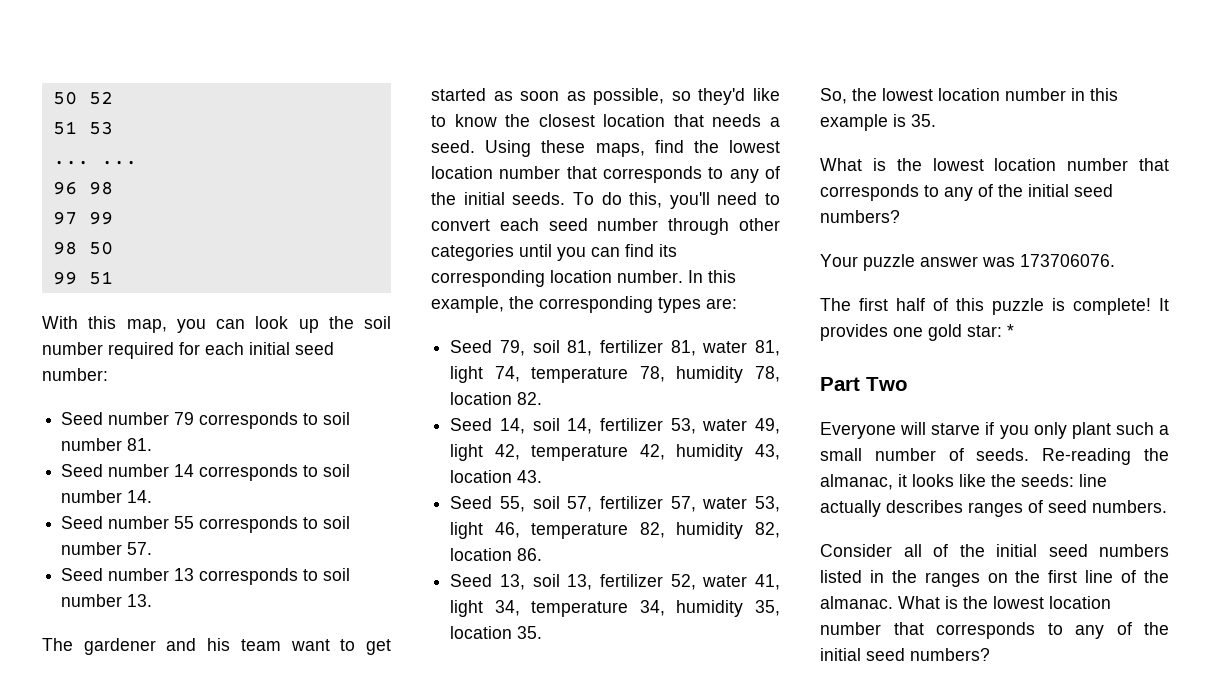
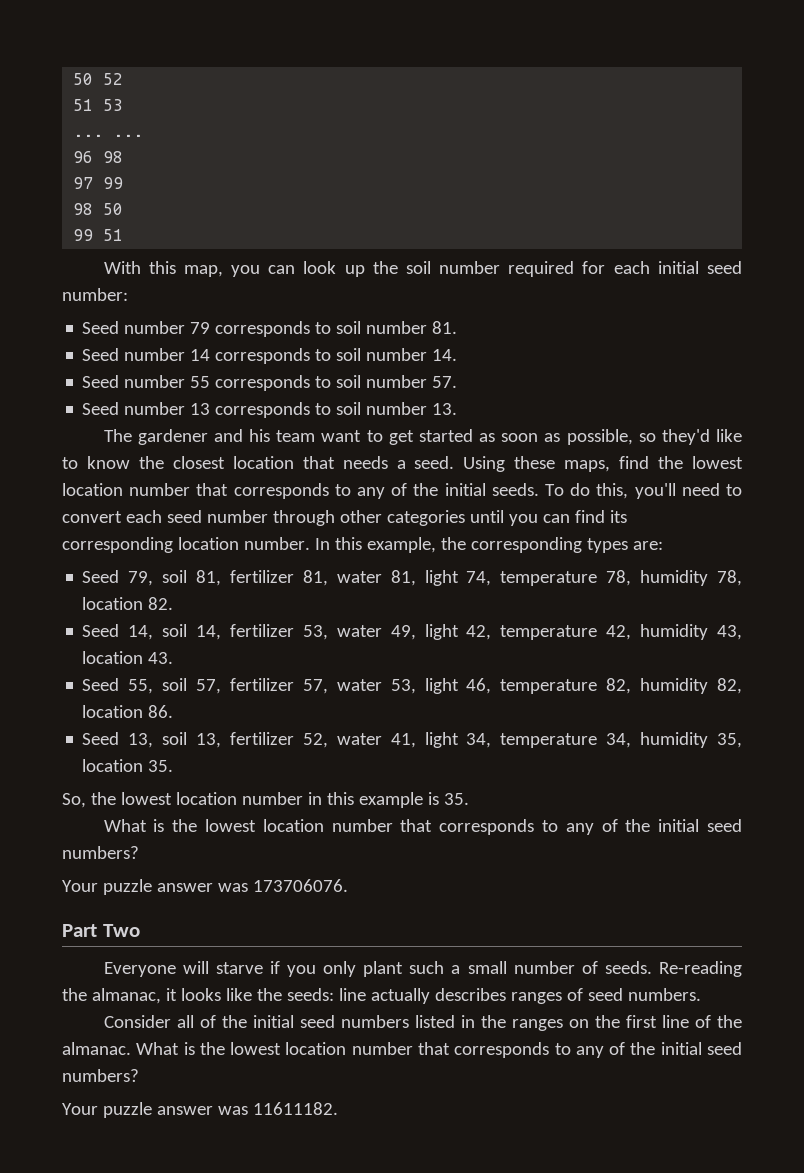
- The first half of this puzzle is complete! It provides one gold star: *
+ Your puzzle answer was 11611182.

